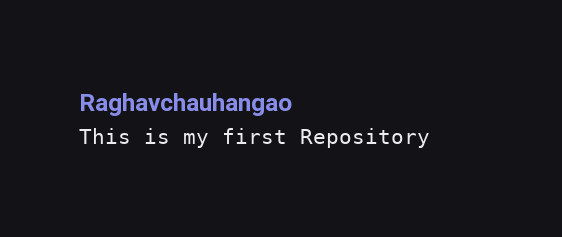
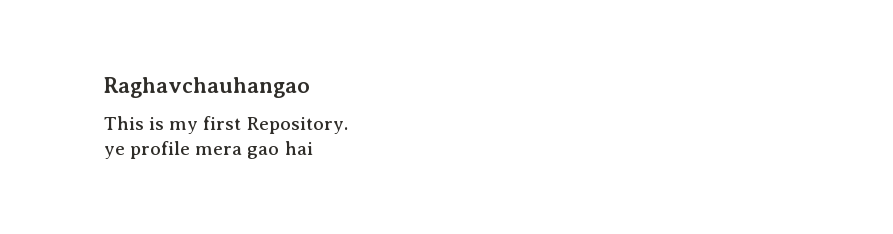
- This is my first Repository
+ This is my first Repository.
+ ye profile mera gao hai

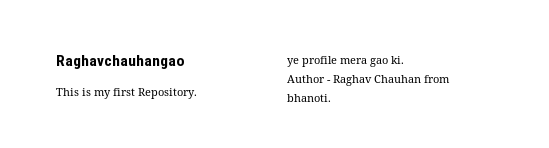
- ye profile mera gao hai
+ ye profile mera gao ki.
+ Author - Raghav Chauhan from bhanoti.

